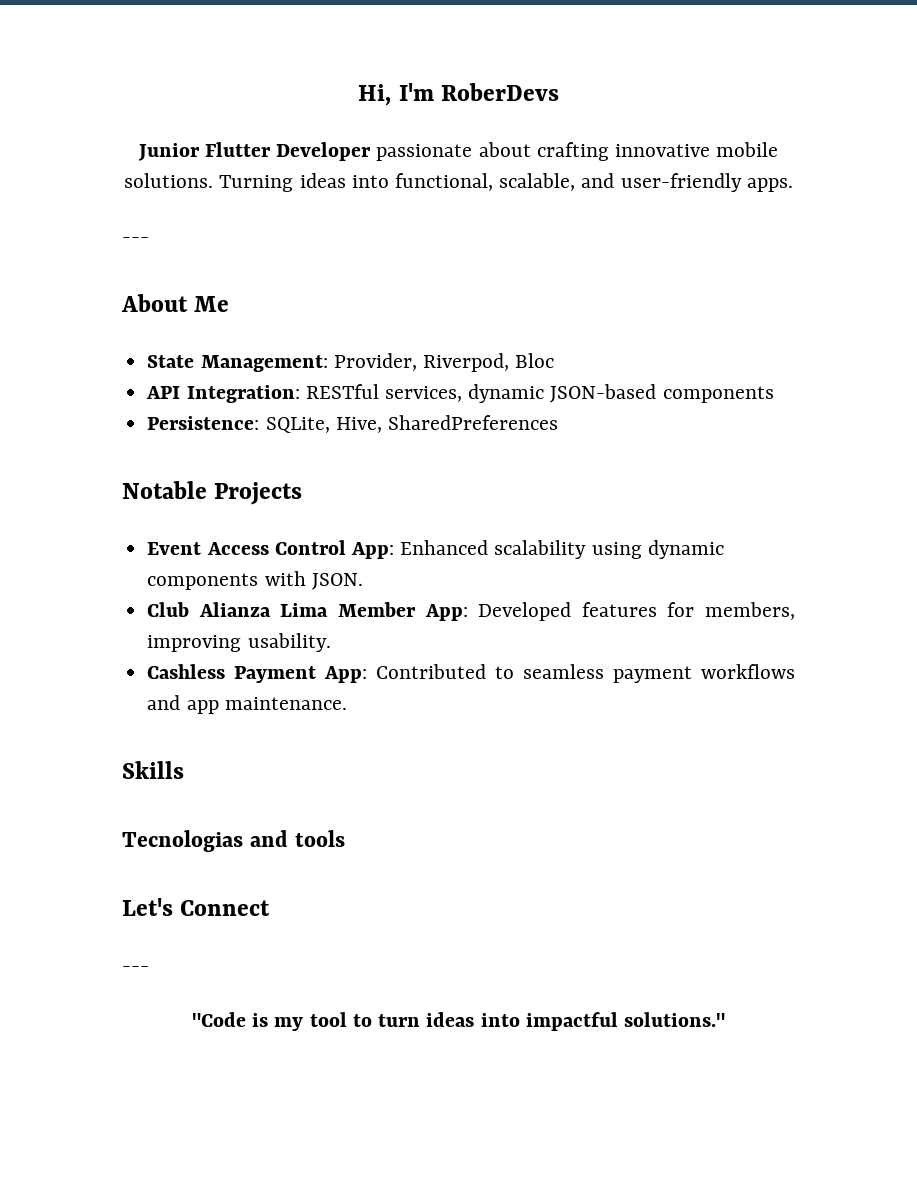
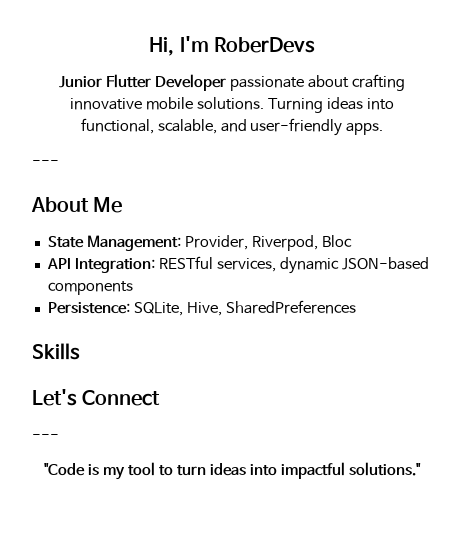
- Notable Projects
- Event Access Control App: Enhanced scalability using dynamic components with JSON.
- Club Alianza Lima Member App: Developed features for members, improving usability.
- Cashless Payment App: Contributed to seamless payment workflows and app maintenance.
  Skills
- Tecnologias and tools

